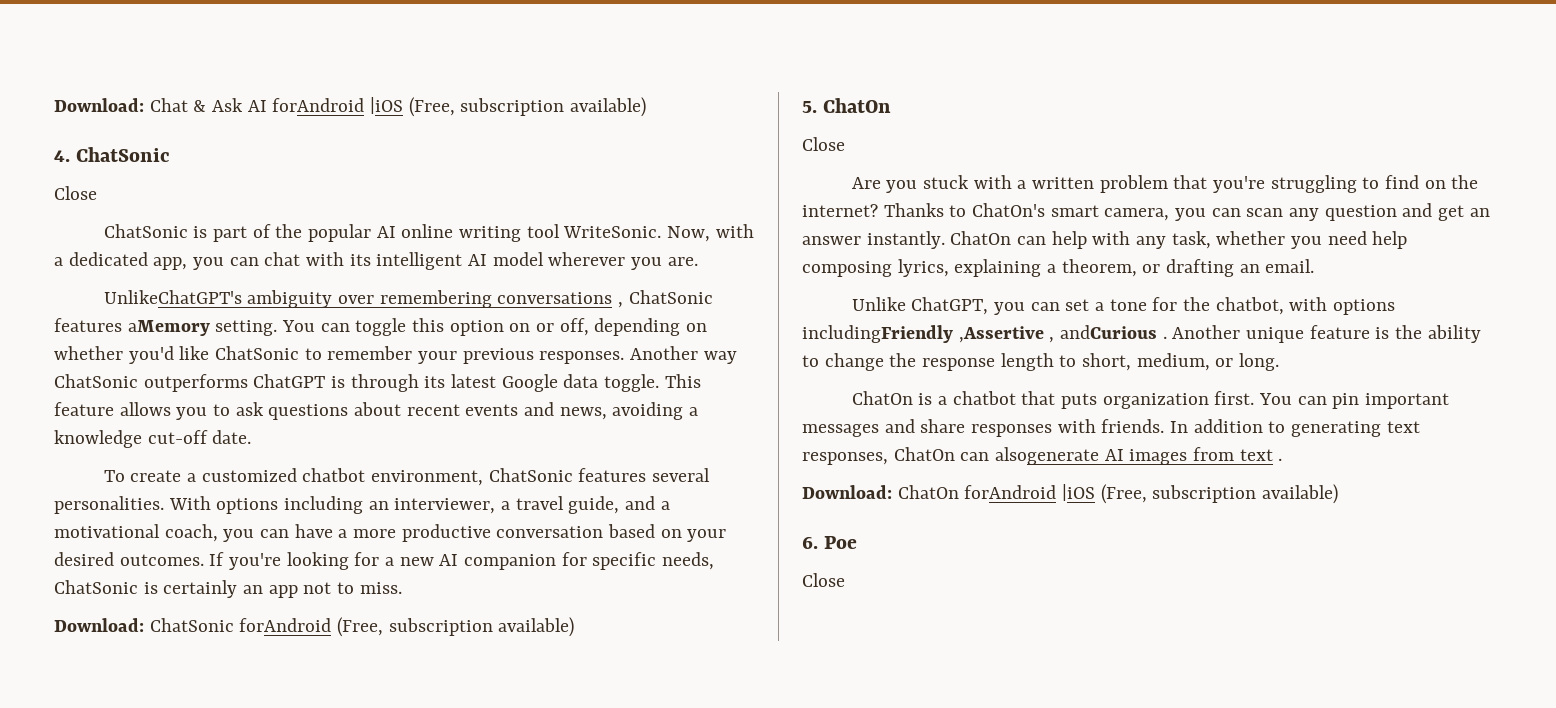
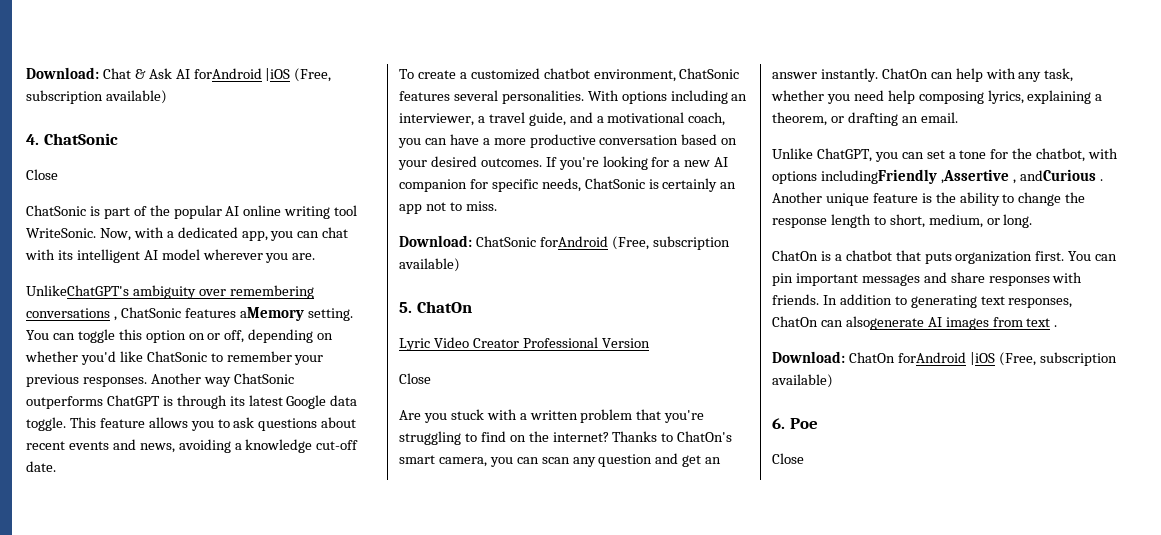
+ Lyric Video Creator Professional Version

